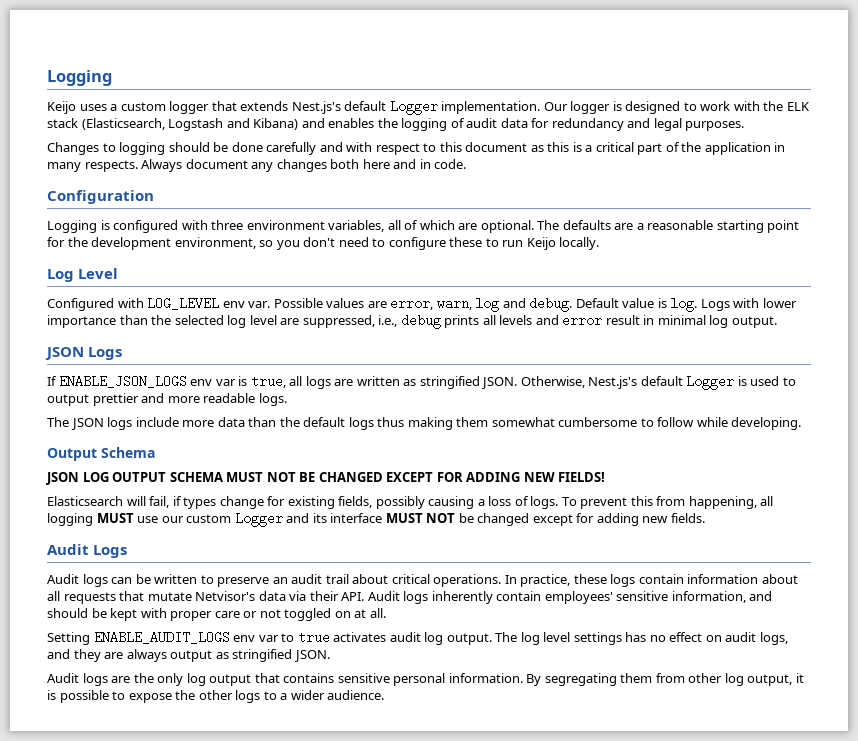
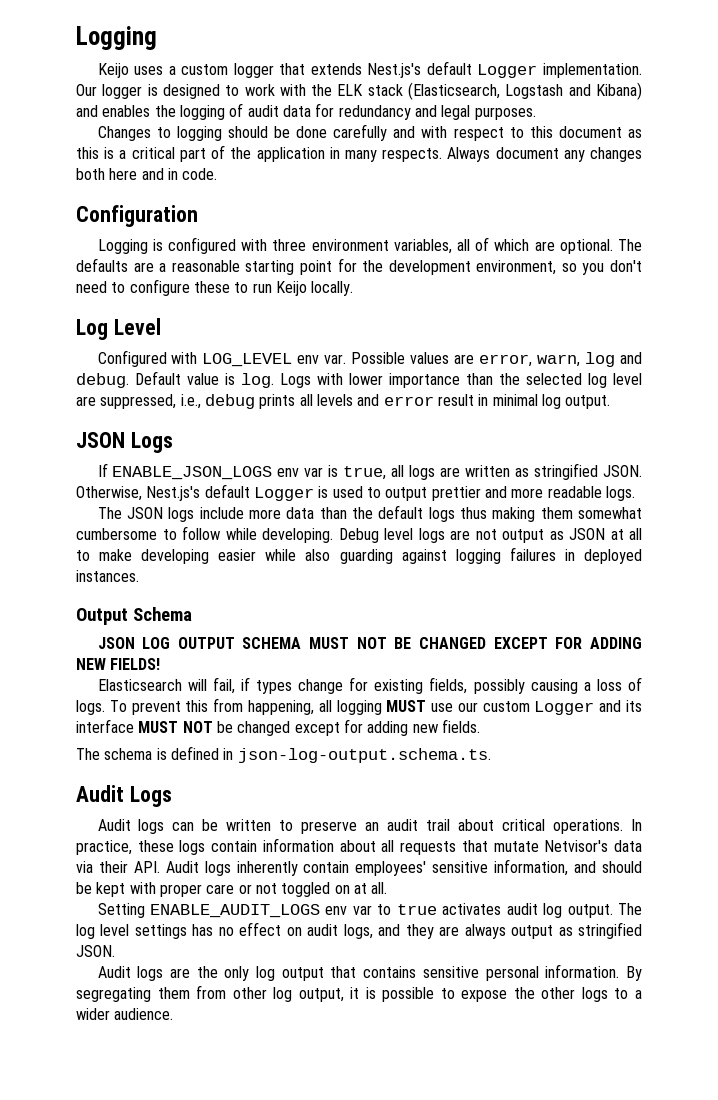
+ Debug level logs are not output as JSON at all to make developing easier while also guarding against logging failures in deployed instances.
+ The schema is defined in json-log-output.schema.ts.

